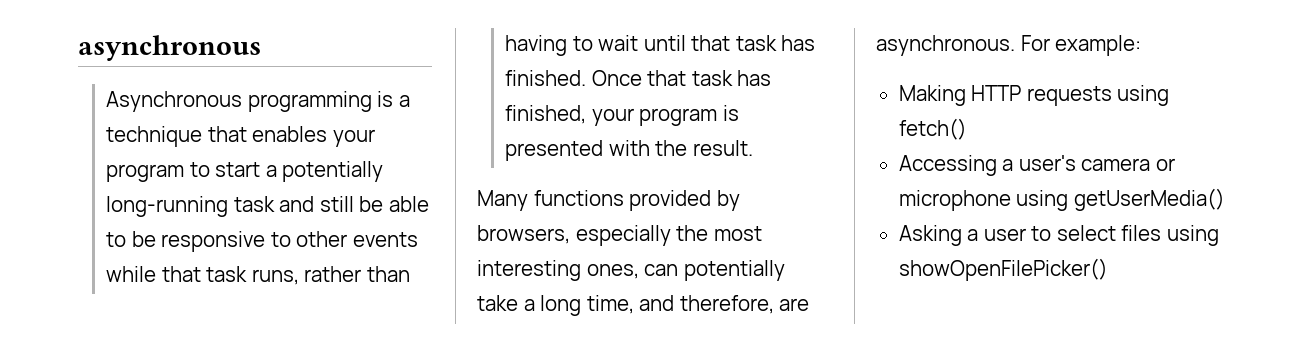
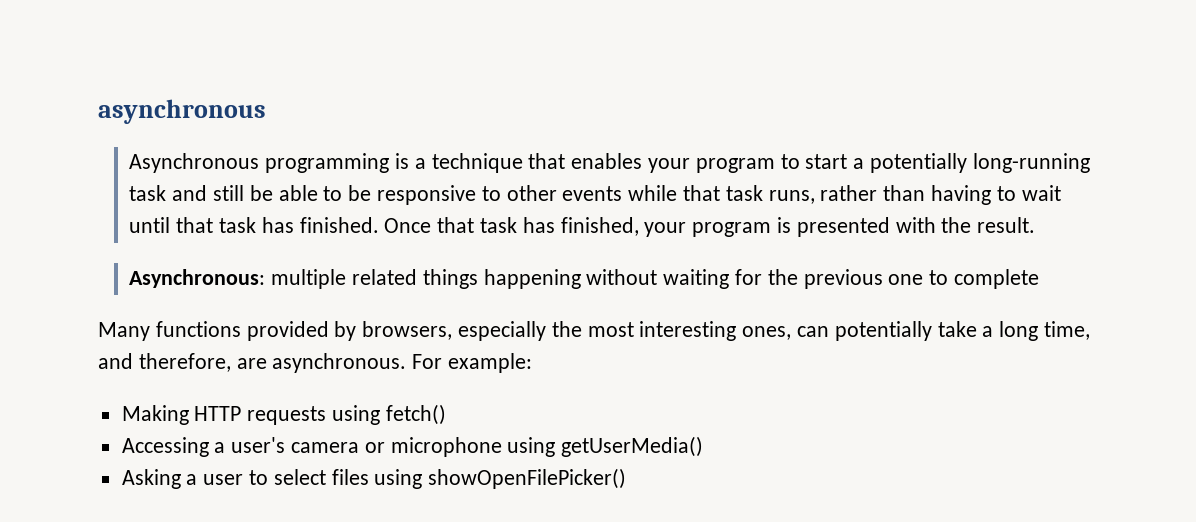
+ Asynchronous: multiple related things happening without waiting for the previous one to complete

